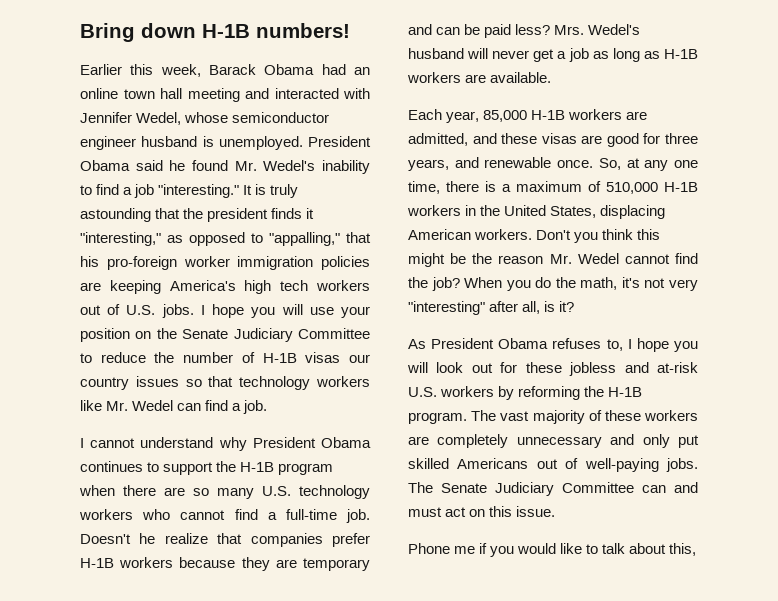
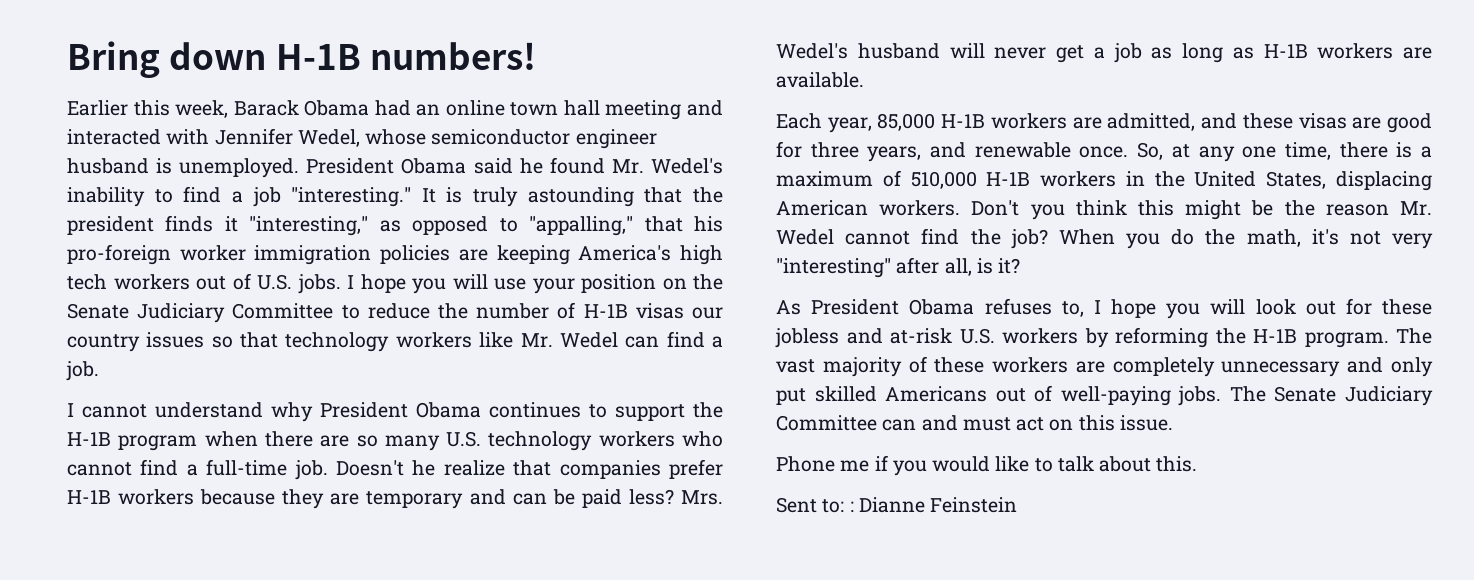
- Phone me if you would like to talk about this,
+ Phone me if you would like to talk about this.
+ Sent to: : Dianne Feinstein

